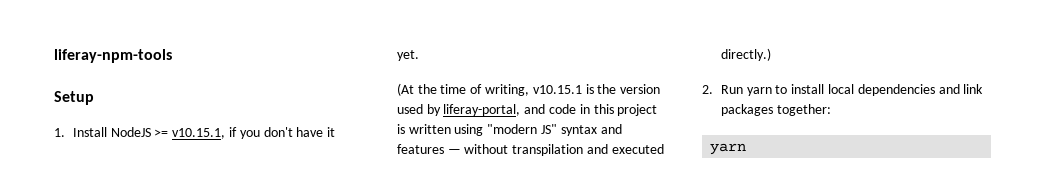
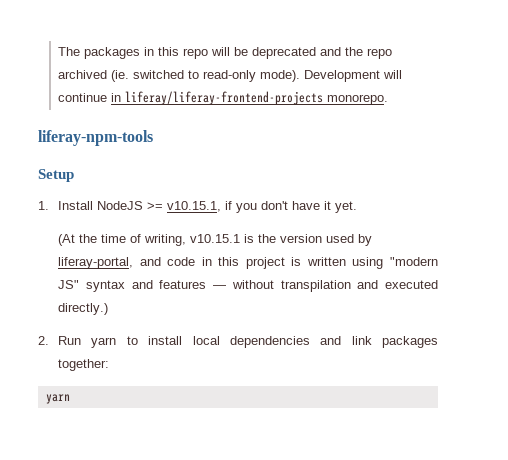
+ The packages in this repo will be deprecated and the repo archived (ie. switched to read-only mode). Development will continue in liferay/liferay-frontend-projects monorepo.

